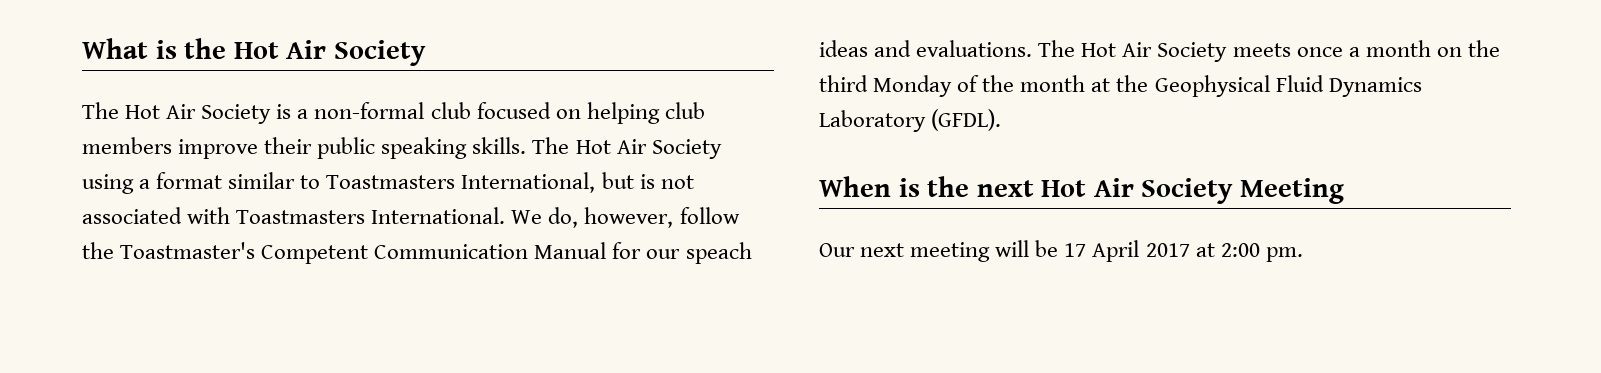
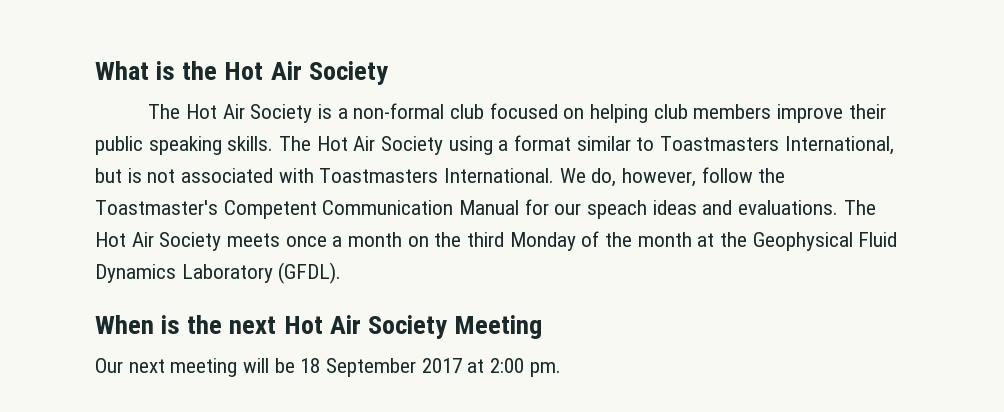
- Our next meeting will be 17 April 2017 at 2:00 pm.
+ Our next meeting will be 18 September 2017 at 2:00 pm.

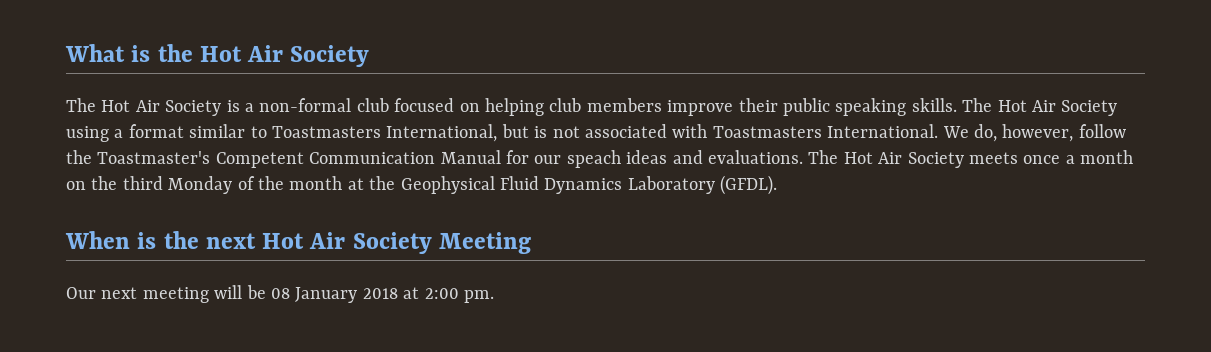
- Our next meeting will be 18 September 2017 at 2:00 pm.
+ Our next meeting will be 08 January 2018 at 2:00 pm.

